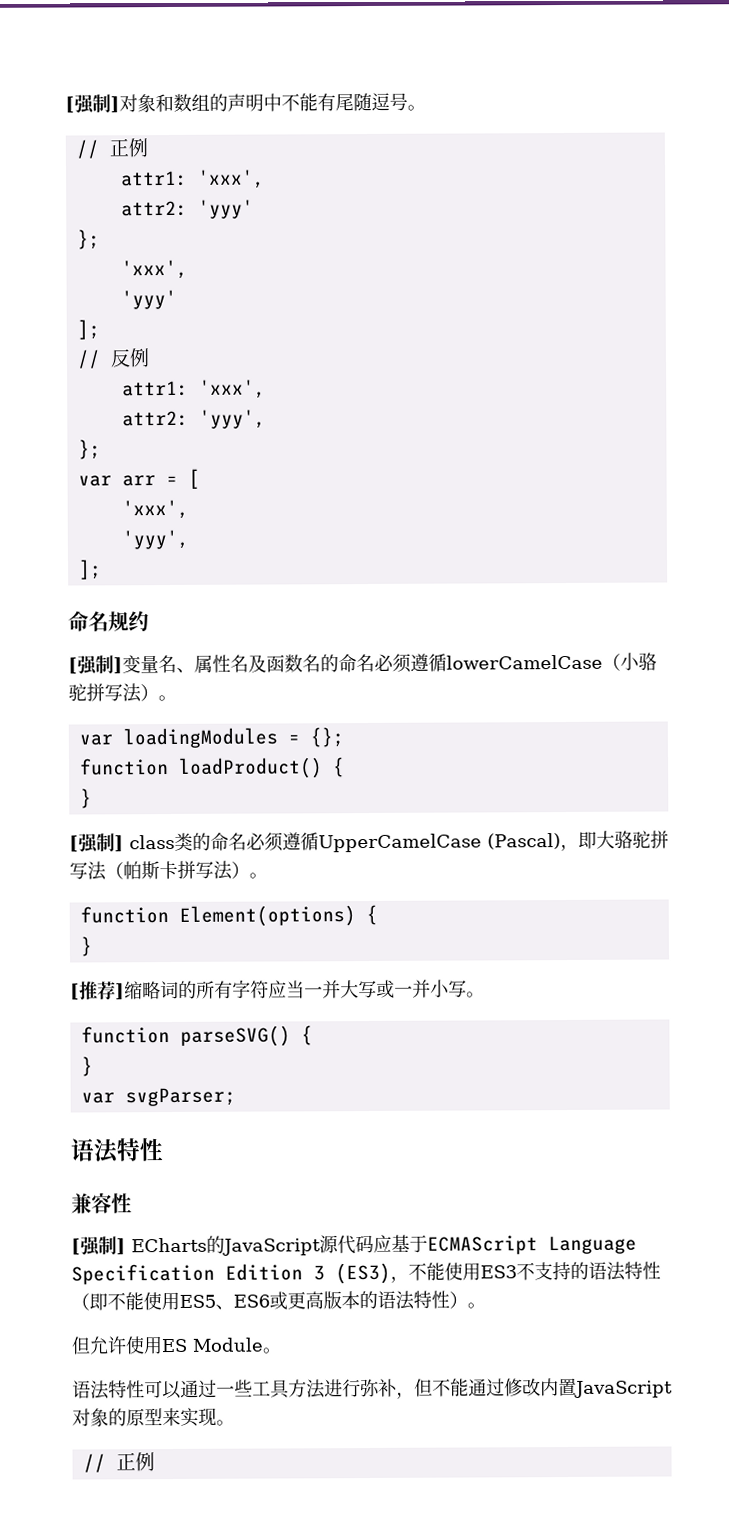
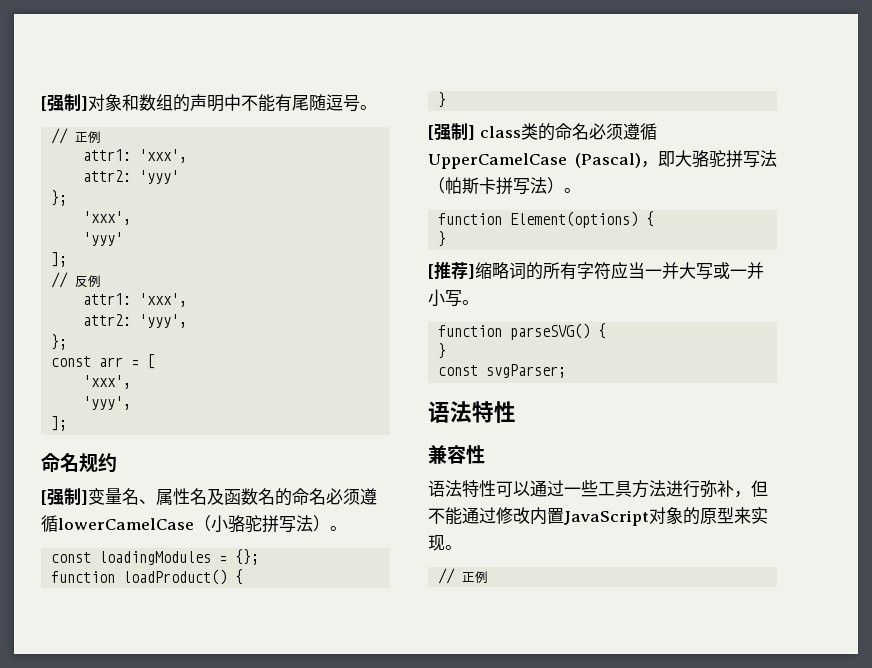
- var arr = [
+ const arr = [
- var loadingModules = {};
+ const loadingModules = {};
- var svgParser;
+ const svgParser;
- [强制] ECharts的JavaScript源代码应基于ECMAScript Language Specification Edition 3 (ES3)，不能使用ES3不支持的语法特性（即不能使用ES5、ES6或更高版本的语法特性）。
- 但允许使用ES Module。

